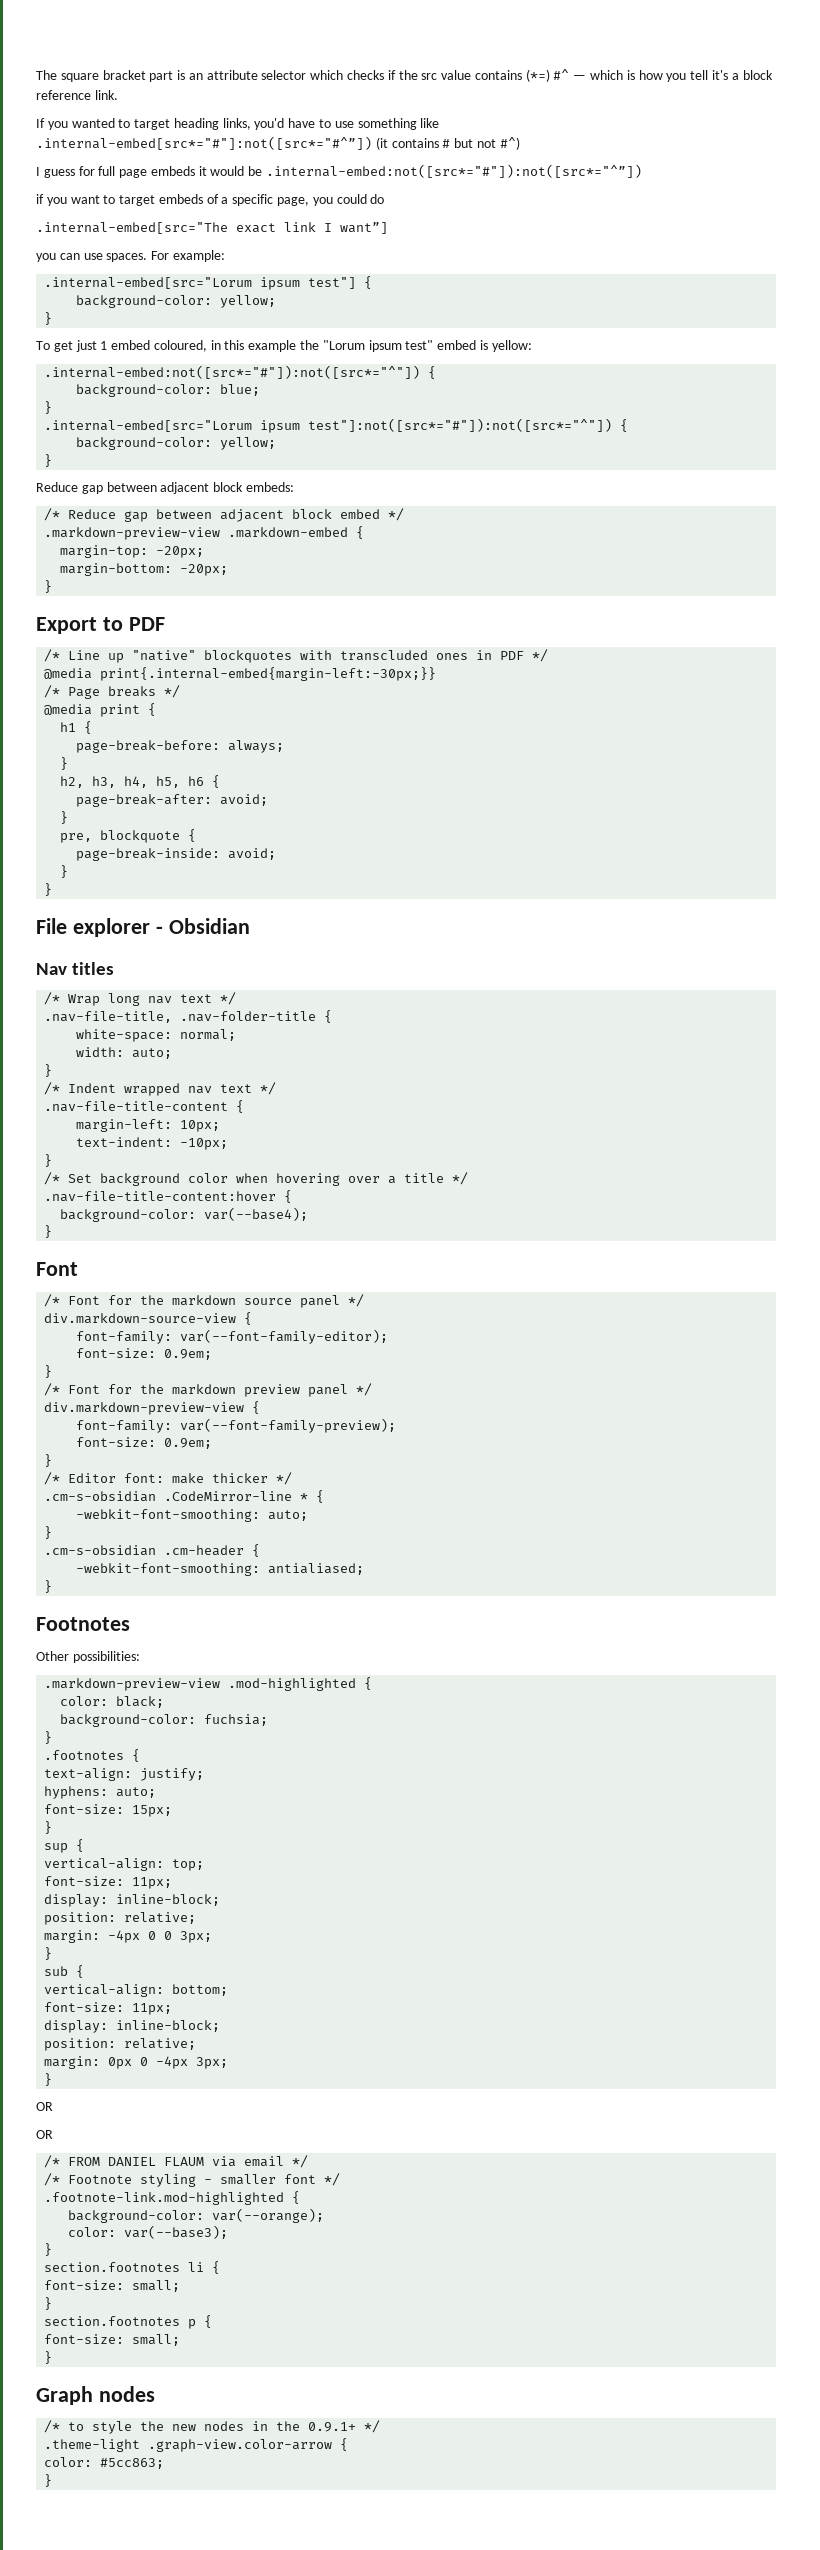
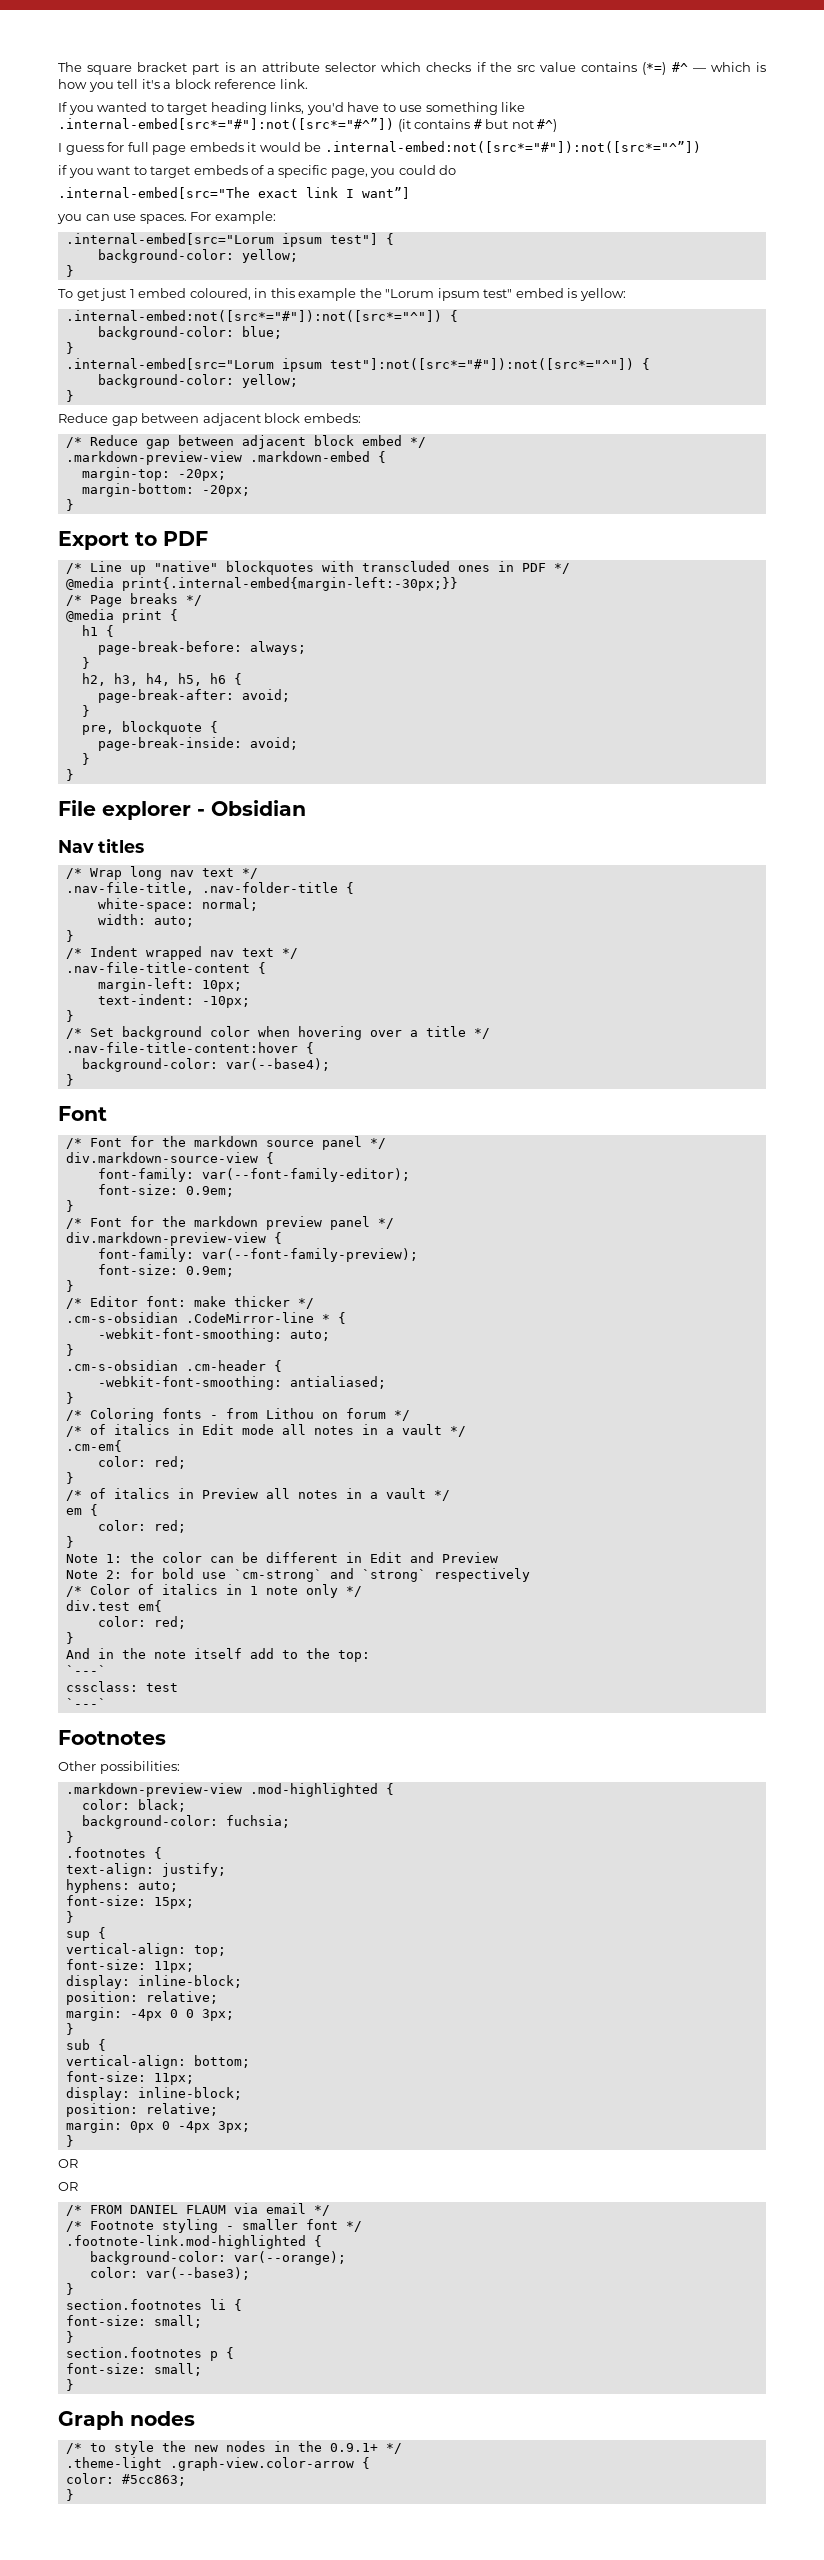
+ /* Coloring fonts - from Lithou on forum */
+ /* of italics in Edit mode all notes in a vault */
+ .cm-em{
+ color: red;
+ }
+ /* of italics in Preview all notes in a vault */
+ em {
+ color: red;
+ }
+ Note 1: the color can be different in Edit and Preview
+ Note 2: for bold use `cm-strong` and `strong` respectively
+ /* Color of italics in 1 note only */
+ div.test em{
+ color: red;
+ }
+ And in the note itself add to the top:
+ `---`
+ cssclass: test
+ `---`

